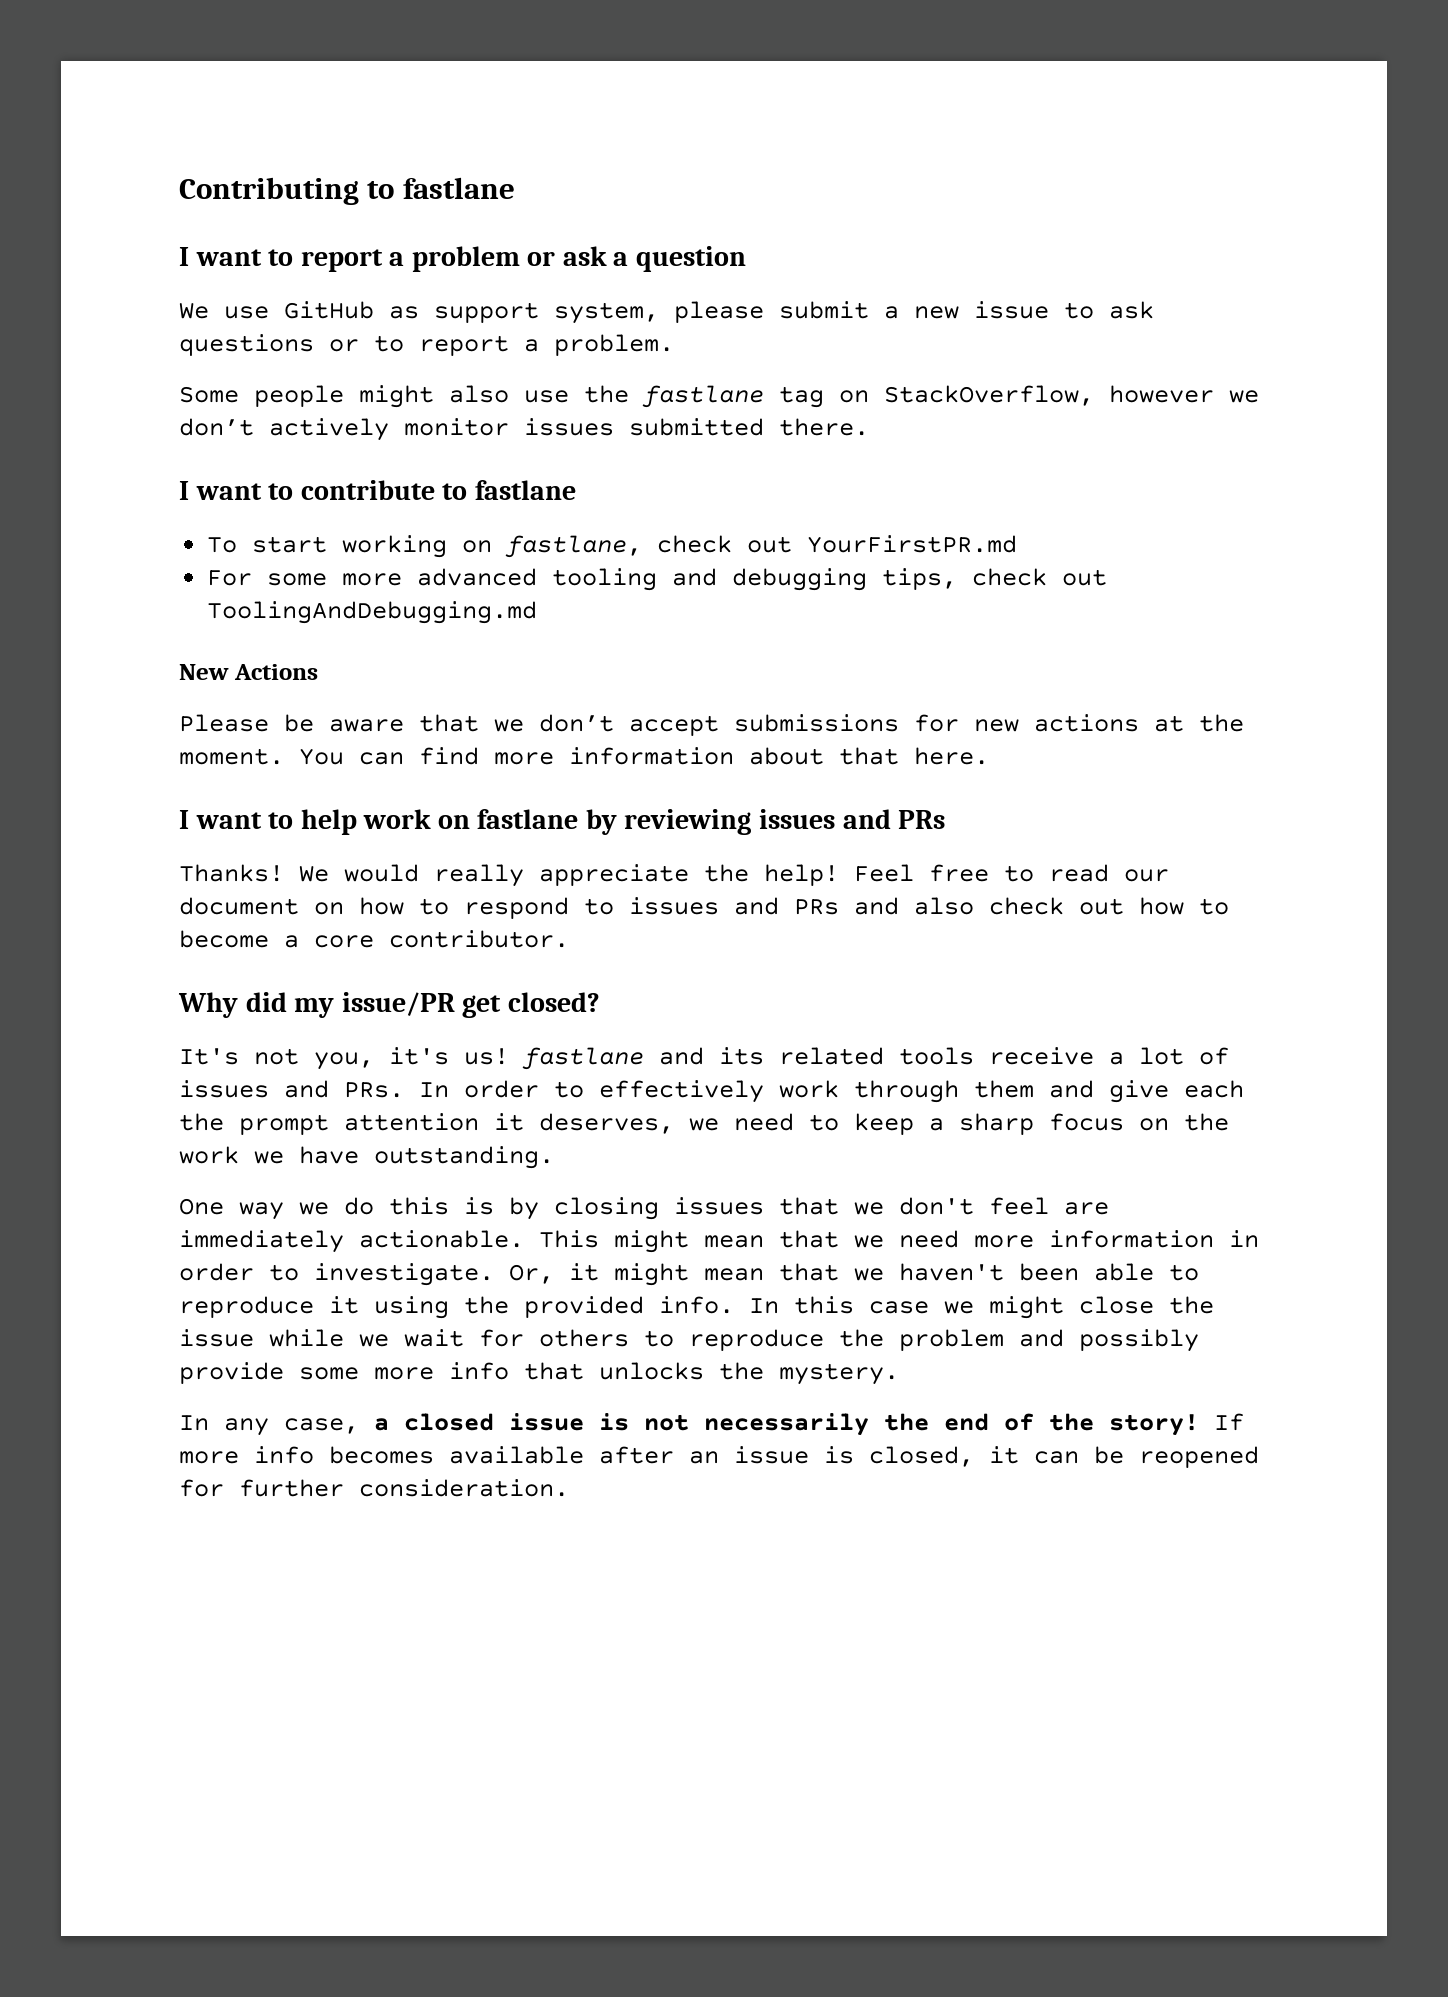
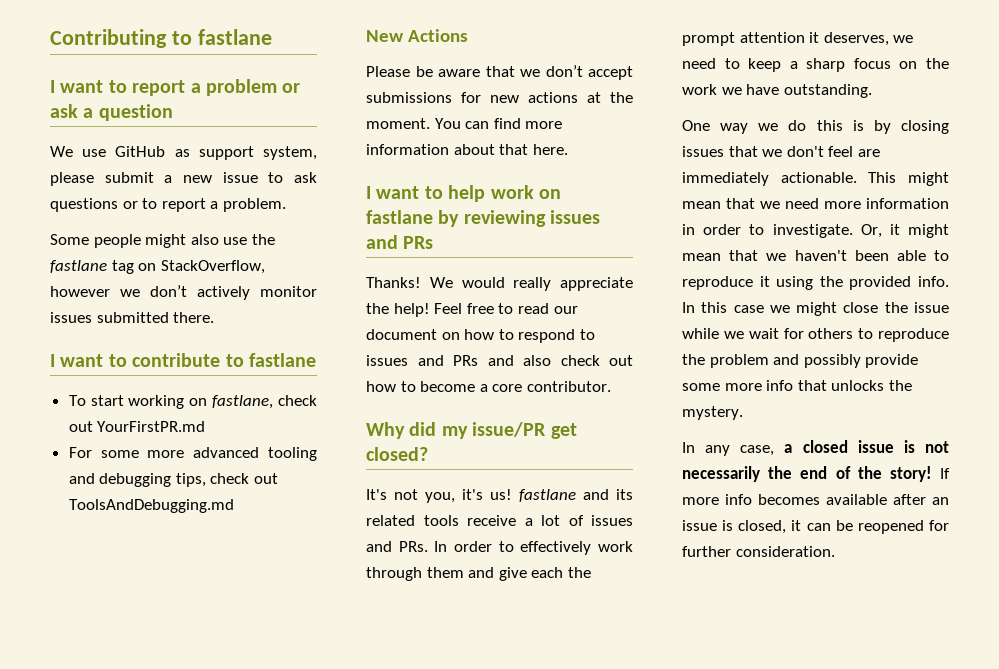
- For some more advanced tooling and debugging tips, check out ToolingAndDebugging.md
+ For some more advanced tooling and debugging tips, check out ToolsAndDebugging.md

